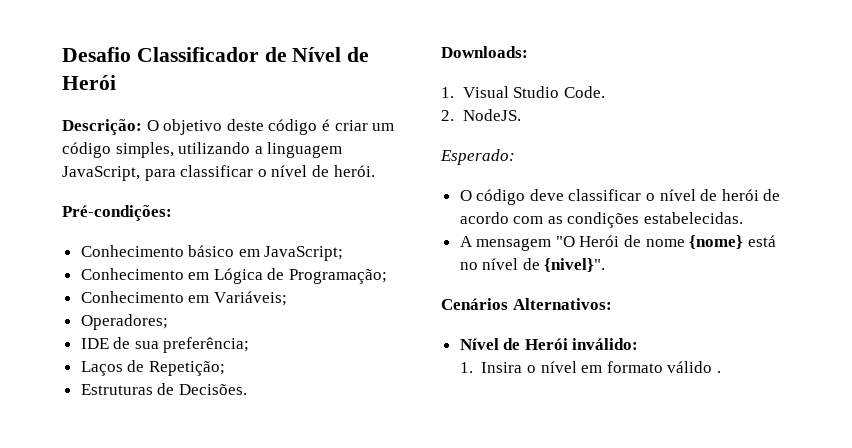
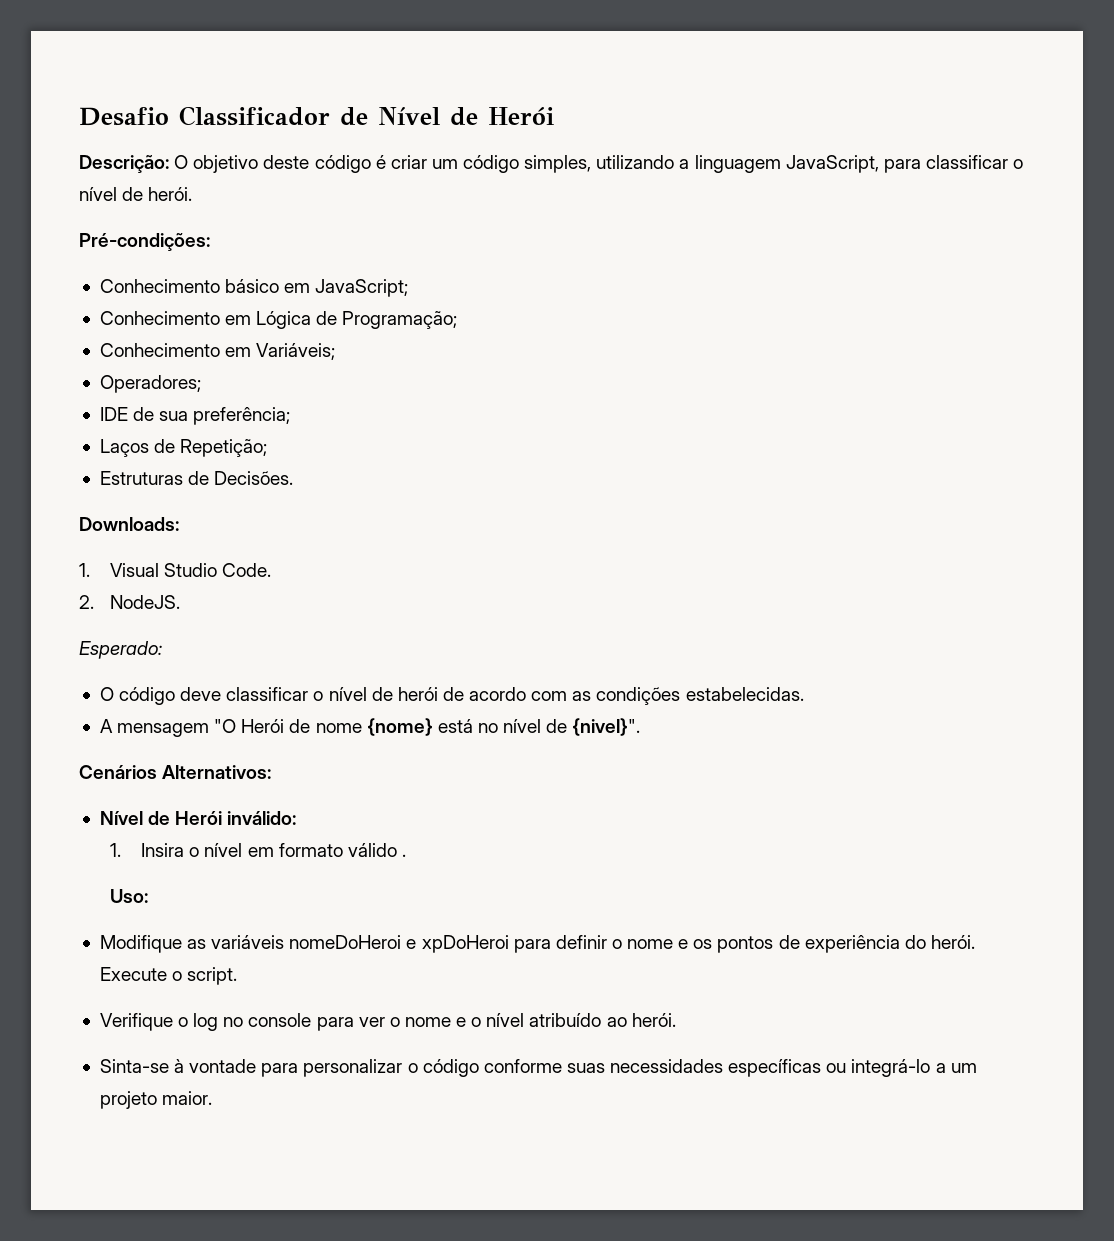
+ Uso:
+ Modifique as variáveis nomeDoHeroi e xpDoHeroi para definir o nome e os pontos de experiência do herói. Execute o script.
+ Verifique o log no console para ver o nome e o nível atribuído ao herói.
+ Sinta-se à vontade para personalizar o código conforme suas necessidades específicas ou integrá-lo a um projeto maior.

